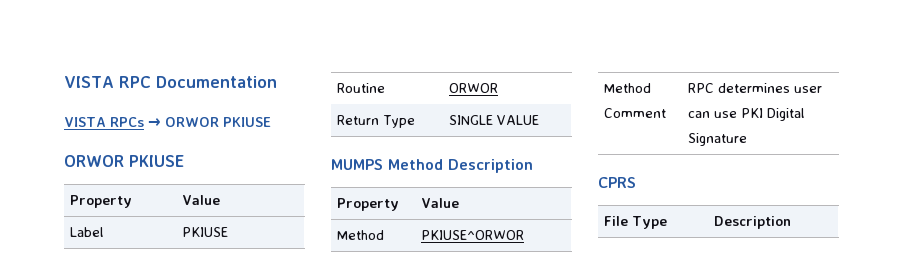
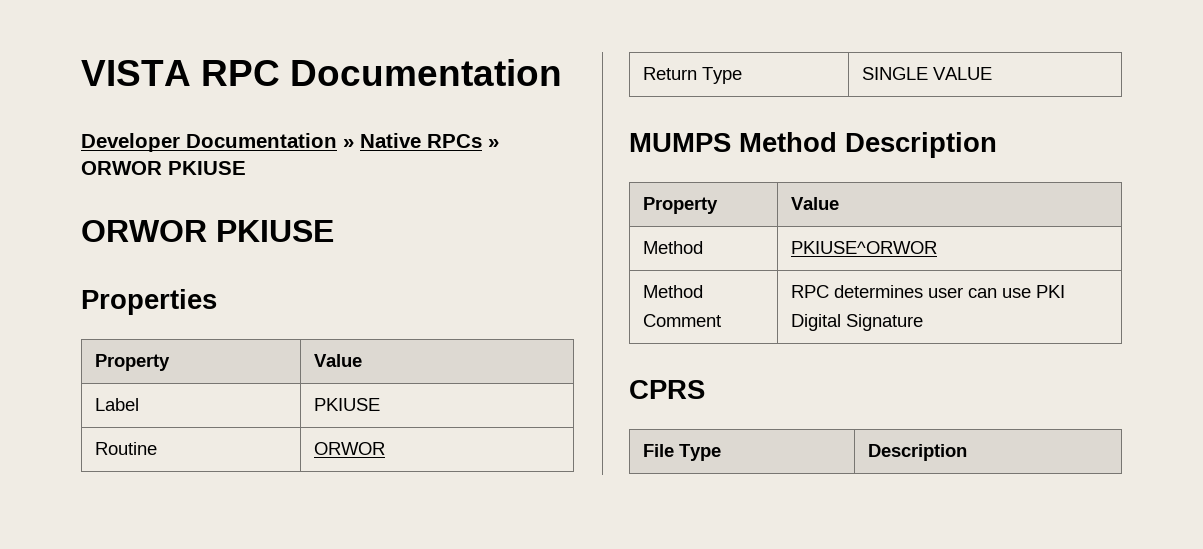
- VISTA RPCs → ORWOR PKIUSE
+ Developer Documentation » Native RPCs » ORWOR PKIUSE
+ Properties

